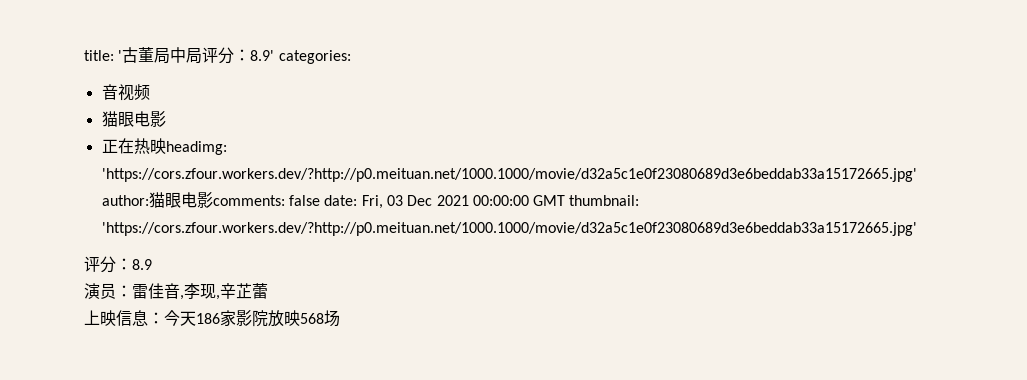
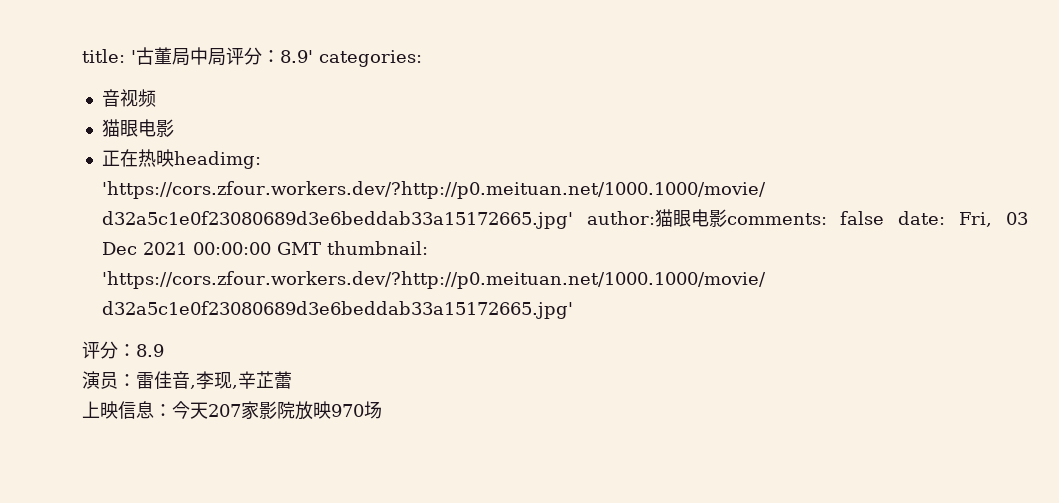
- 上映信息：今天186家影院放映568场
+ 上映信息：今天207家影院放映970场

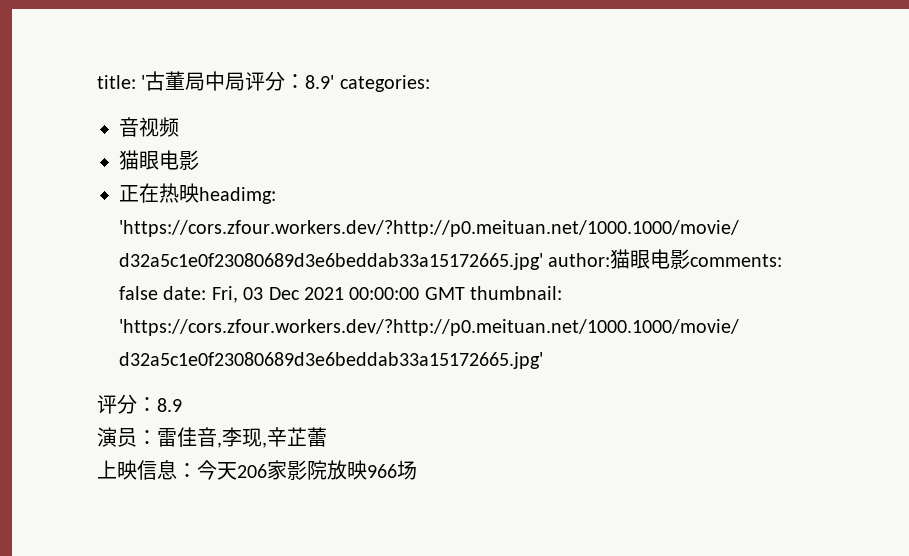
- 上映信息：今天207家影院放映970场
+ 上映信息：今天206家影院放映966场

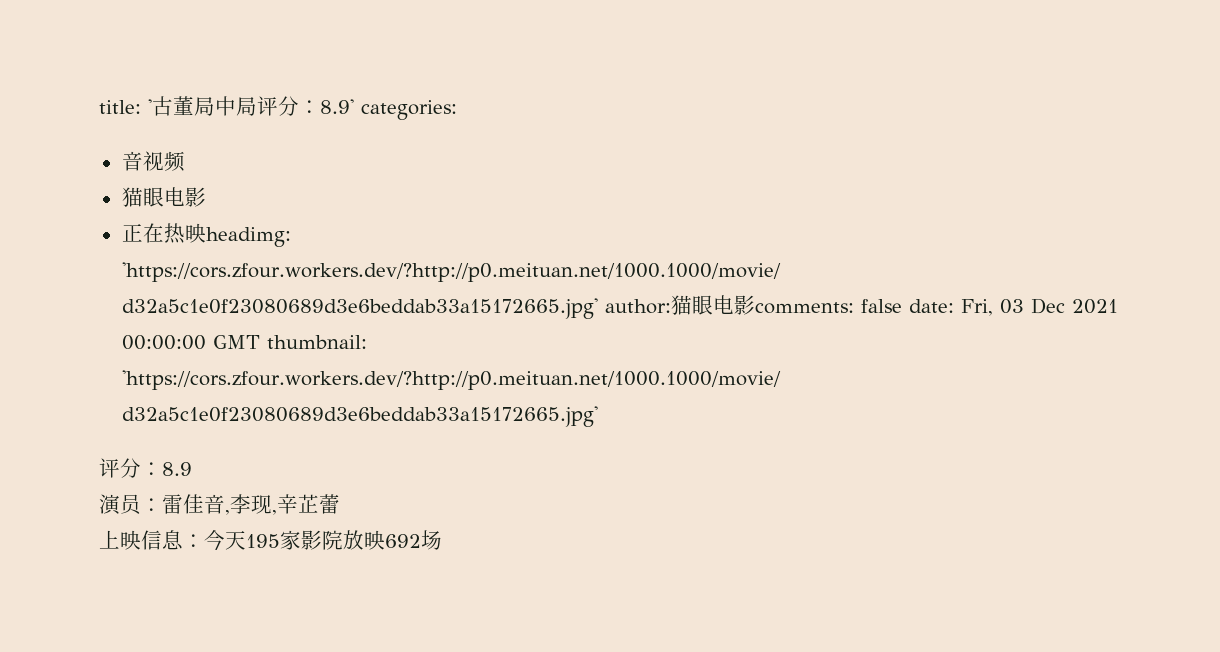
- 上映信息：今天206家影院放映966场
+ 上映信息：今天195家影院放映692场

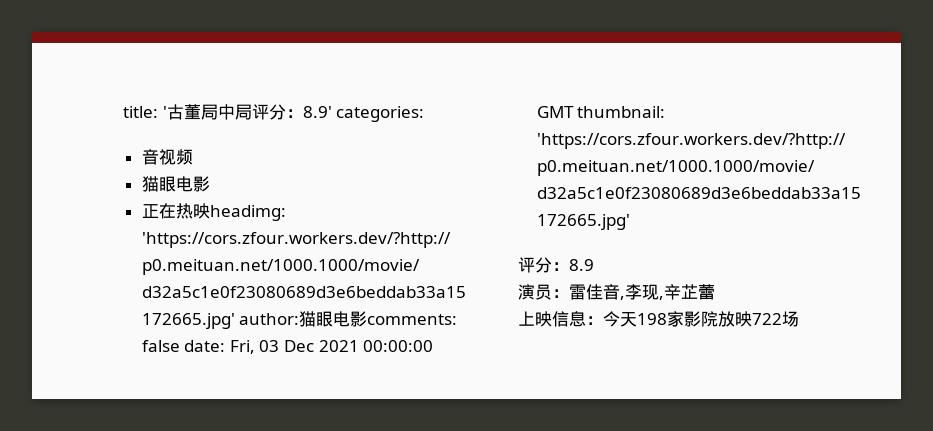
- 上映信息：今天195家影院放映692场
+ 上映信息：今天198家影院放映722场

